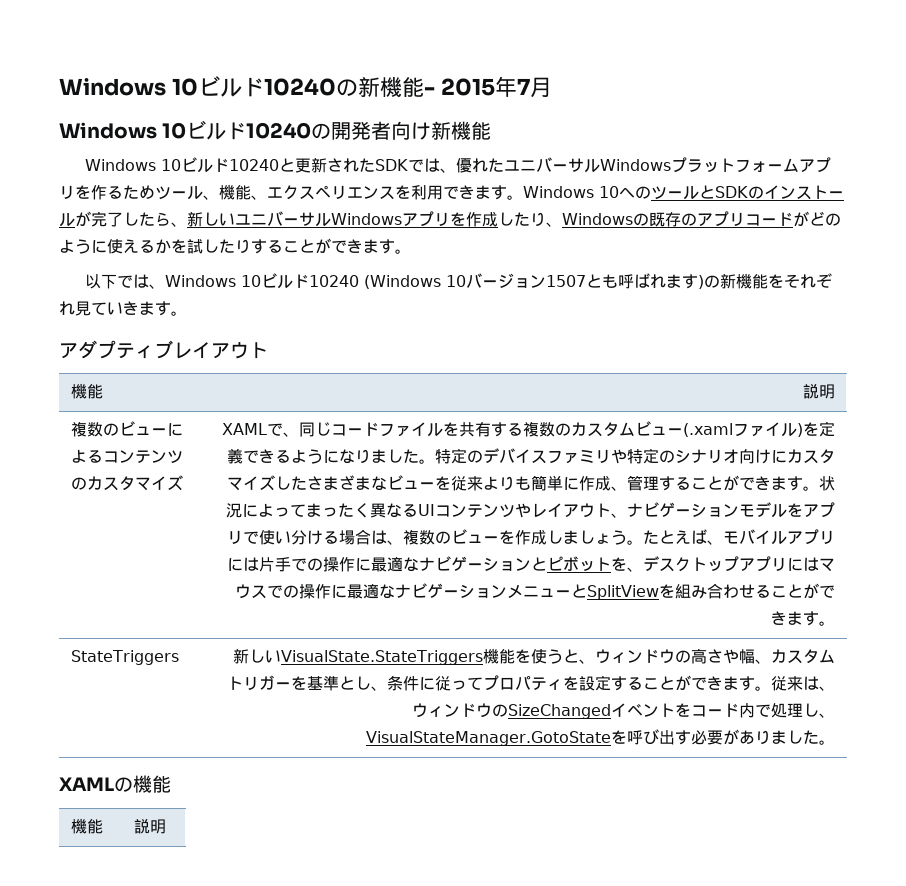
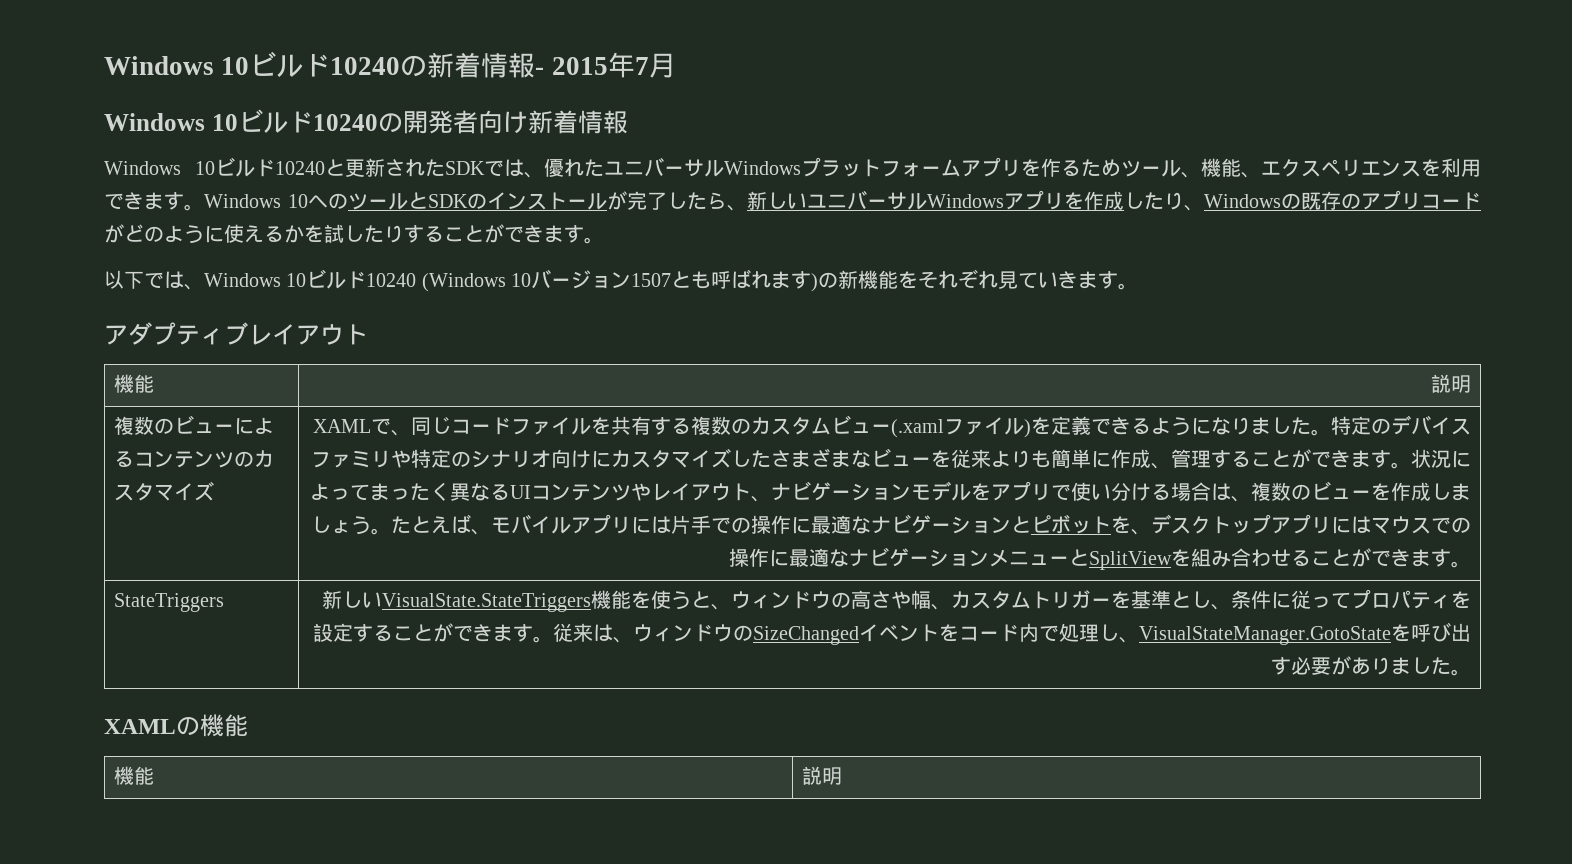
- Windows 10ビルド10240の新機能- 2015年7月
+ Windows 10ビルド10240の新着情報- 2015年7月
- Windows 10ビルド10240の開発者向け新機能
+ Windows 10ビルド10240の開発者向け新着情報

